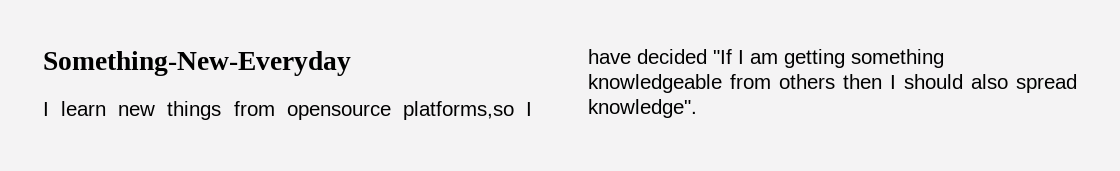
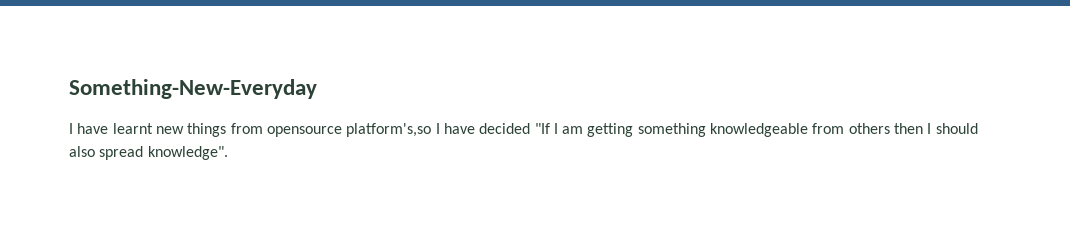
- I learn new things from opensource platforms,so I have decided "If I am getting something knowledgeable from others then I should also spread knowledge".
+ I have learnt new things from opensource platform's,so I have decided "If I am getting something knowledgeable from others then I should also spread knowledge".

